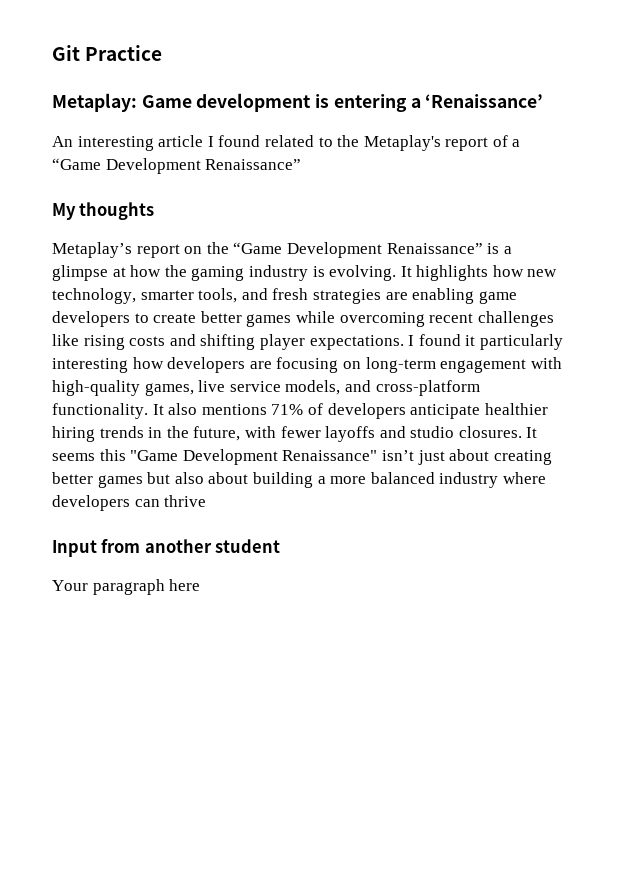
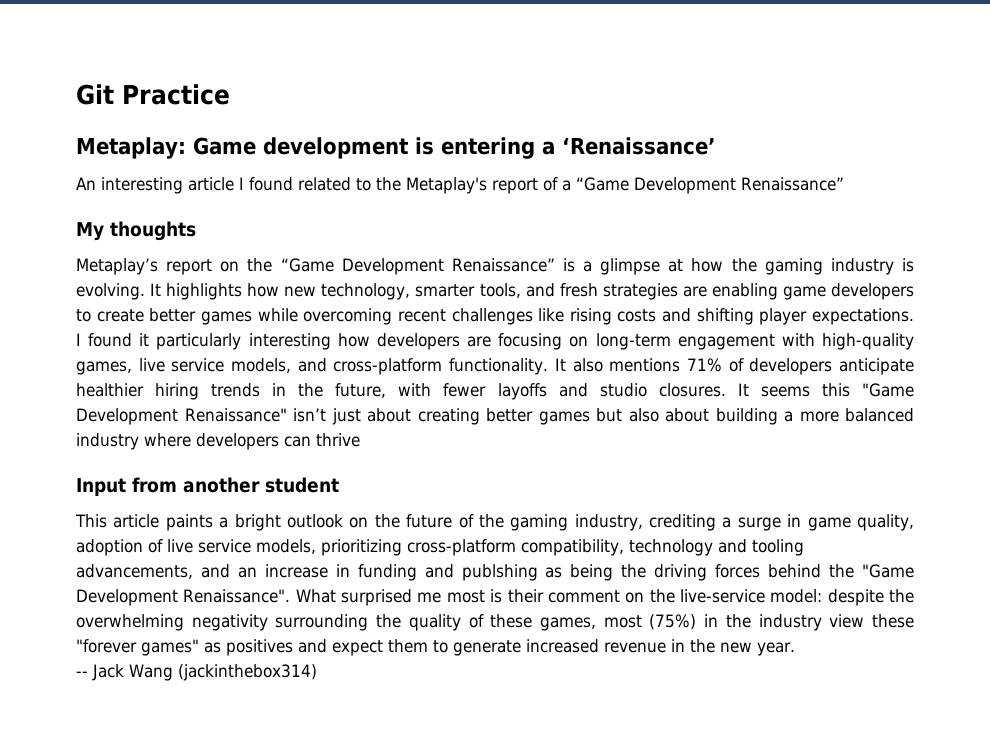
- Your paragraph here
+ This article paints a bright outlook on the future of the gaming industry, crediting a surge in game quality, adoption of live service models, prioritizing cross-platform compatibility, technology and tooling advancements, and an increase in funding and publshing as being the driving forces behind the "Game Development Renaissance". What surprised me most is their comment on the live-service model: despite the overwhelming negativity surrounding the quality of these games, most (75%) in the industry view these "forever games" as positives and expect them to generate increased revenue in the new year.
+ -- Jack Wang (jackinthebox314)

